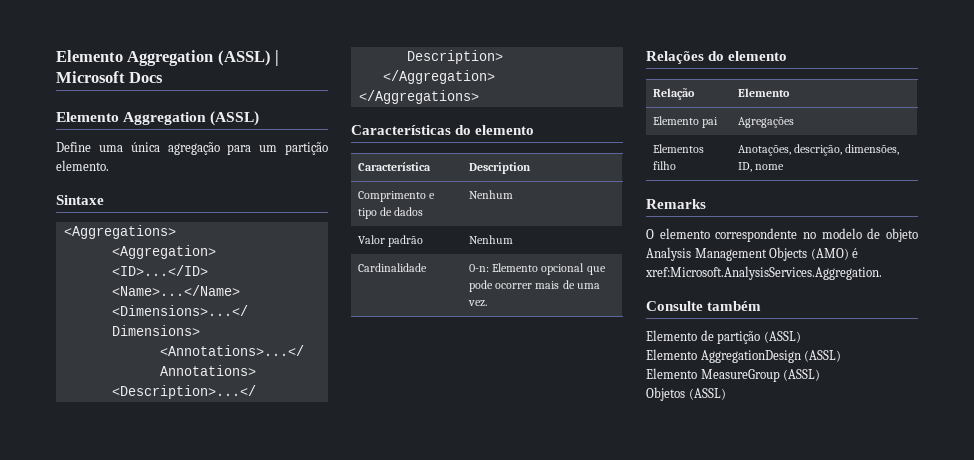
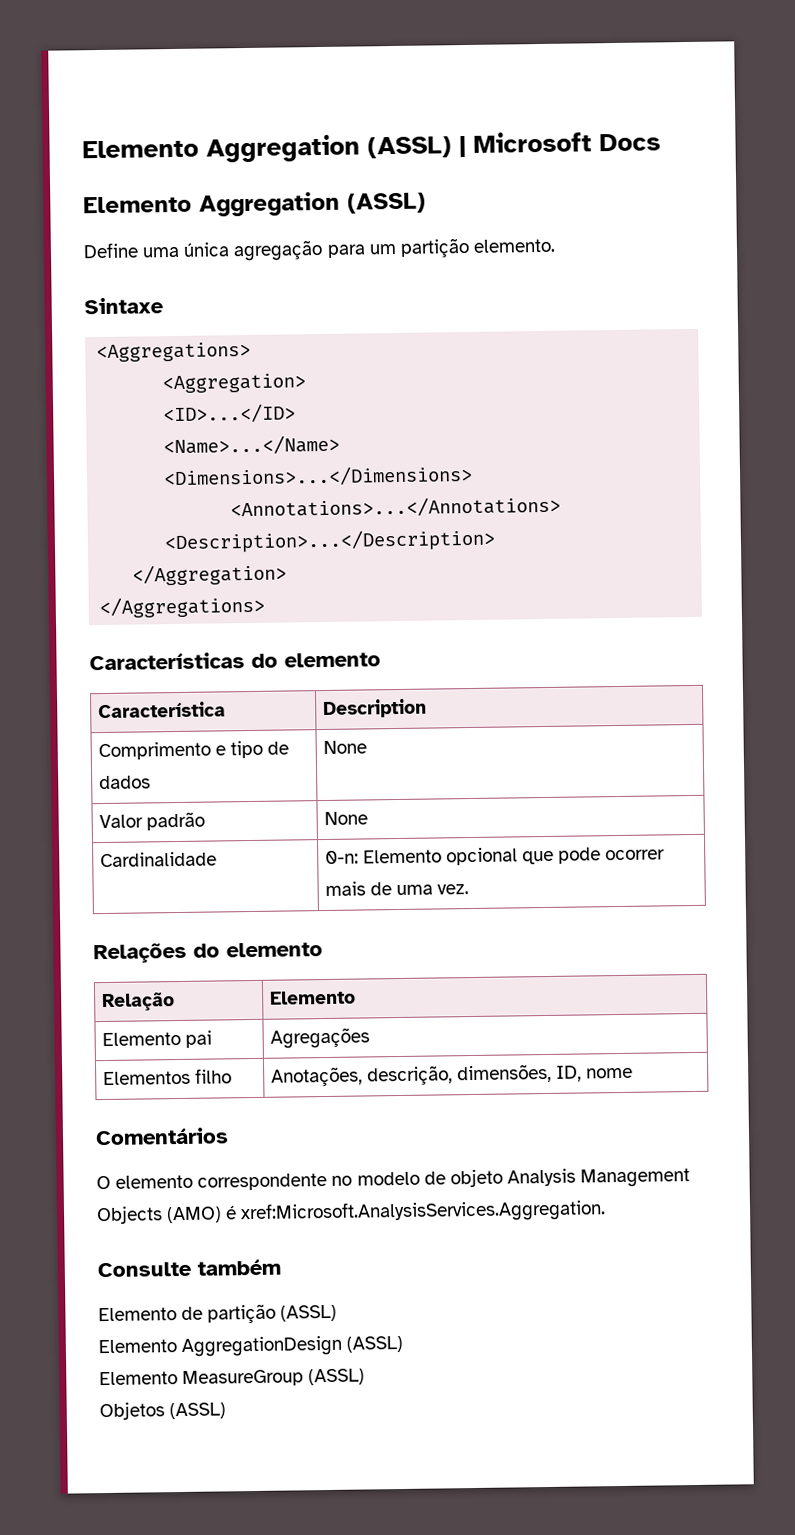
- Comprimento e tipo de dados | Nenhum
+ Comprimento e tipo de dados | None
- Valor padrão | Nenhum
+ Valor padrão | None
- Remarks
+ Comentários

